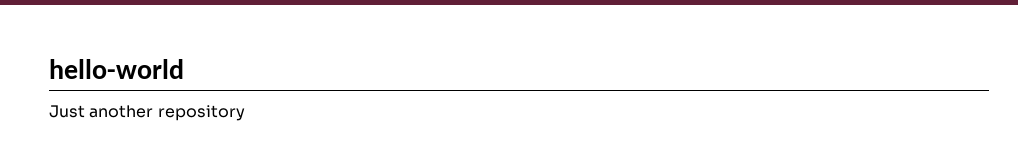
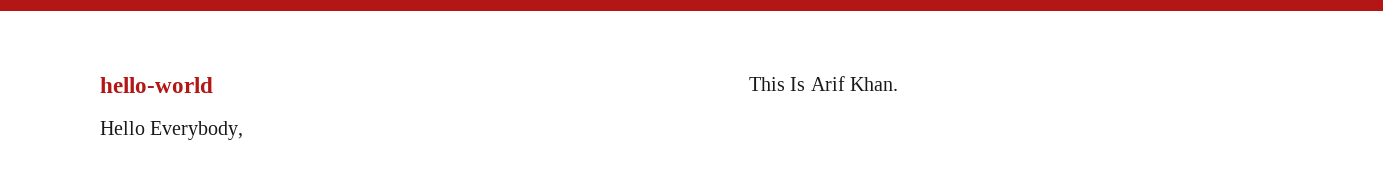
- Just another repository
+ Hello Everybody,
+ This Is Arif Khan.

